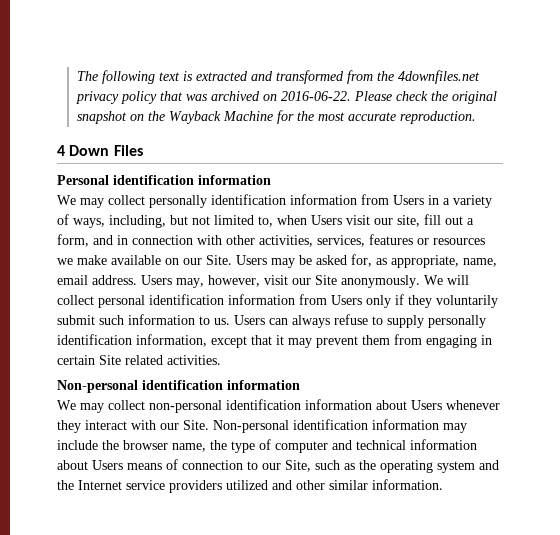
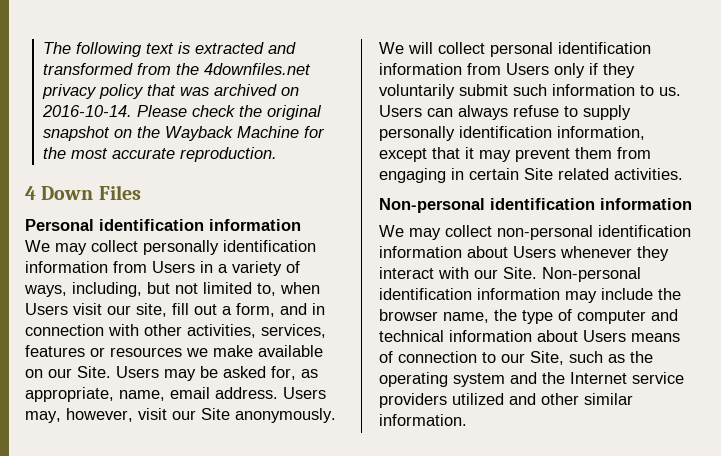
- The following text is extracted and transformed from the 4downfiles.net privacy policy that was archived on 2016-06-22.
+ The following text is extracted and transformed from the 4downfiles.net privacy policy that was archived on 2016-10-14.

